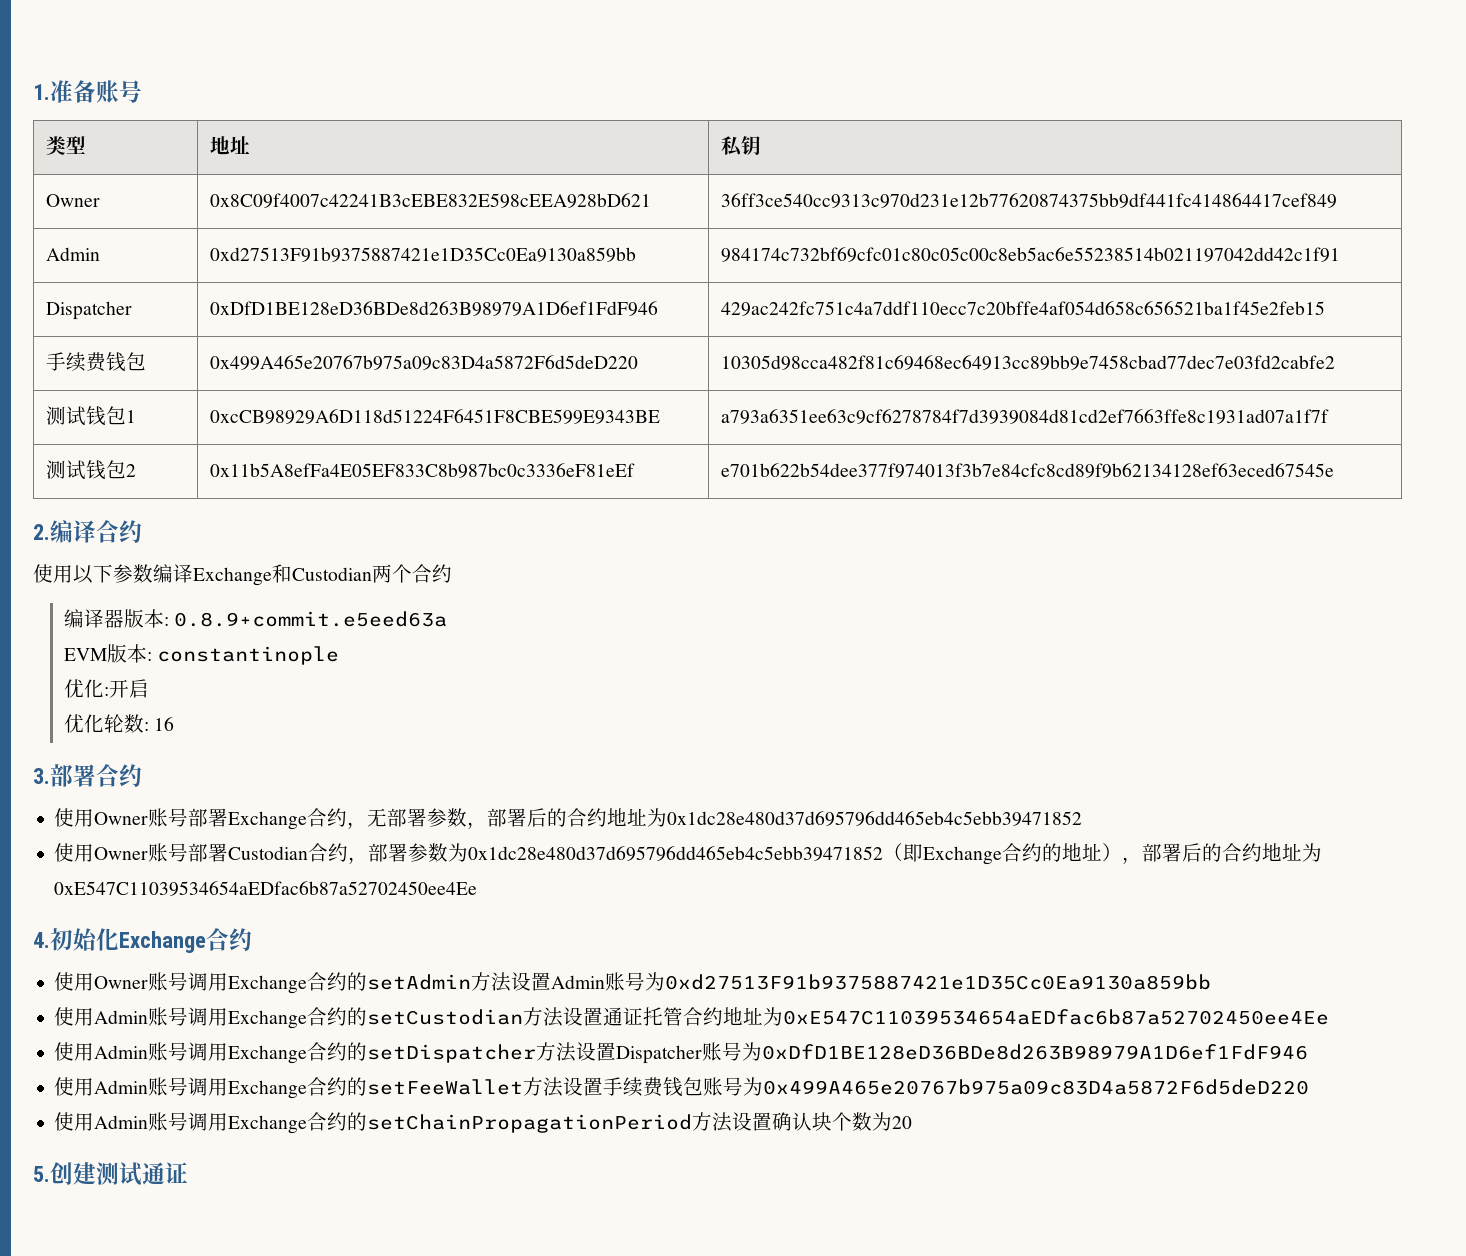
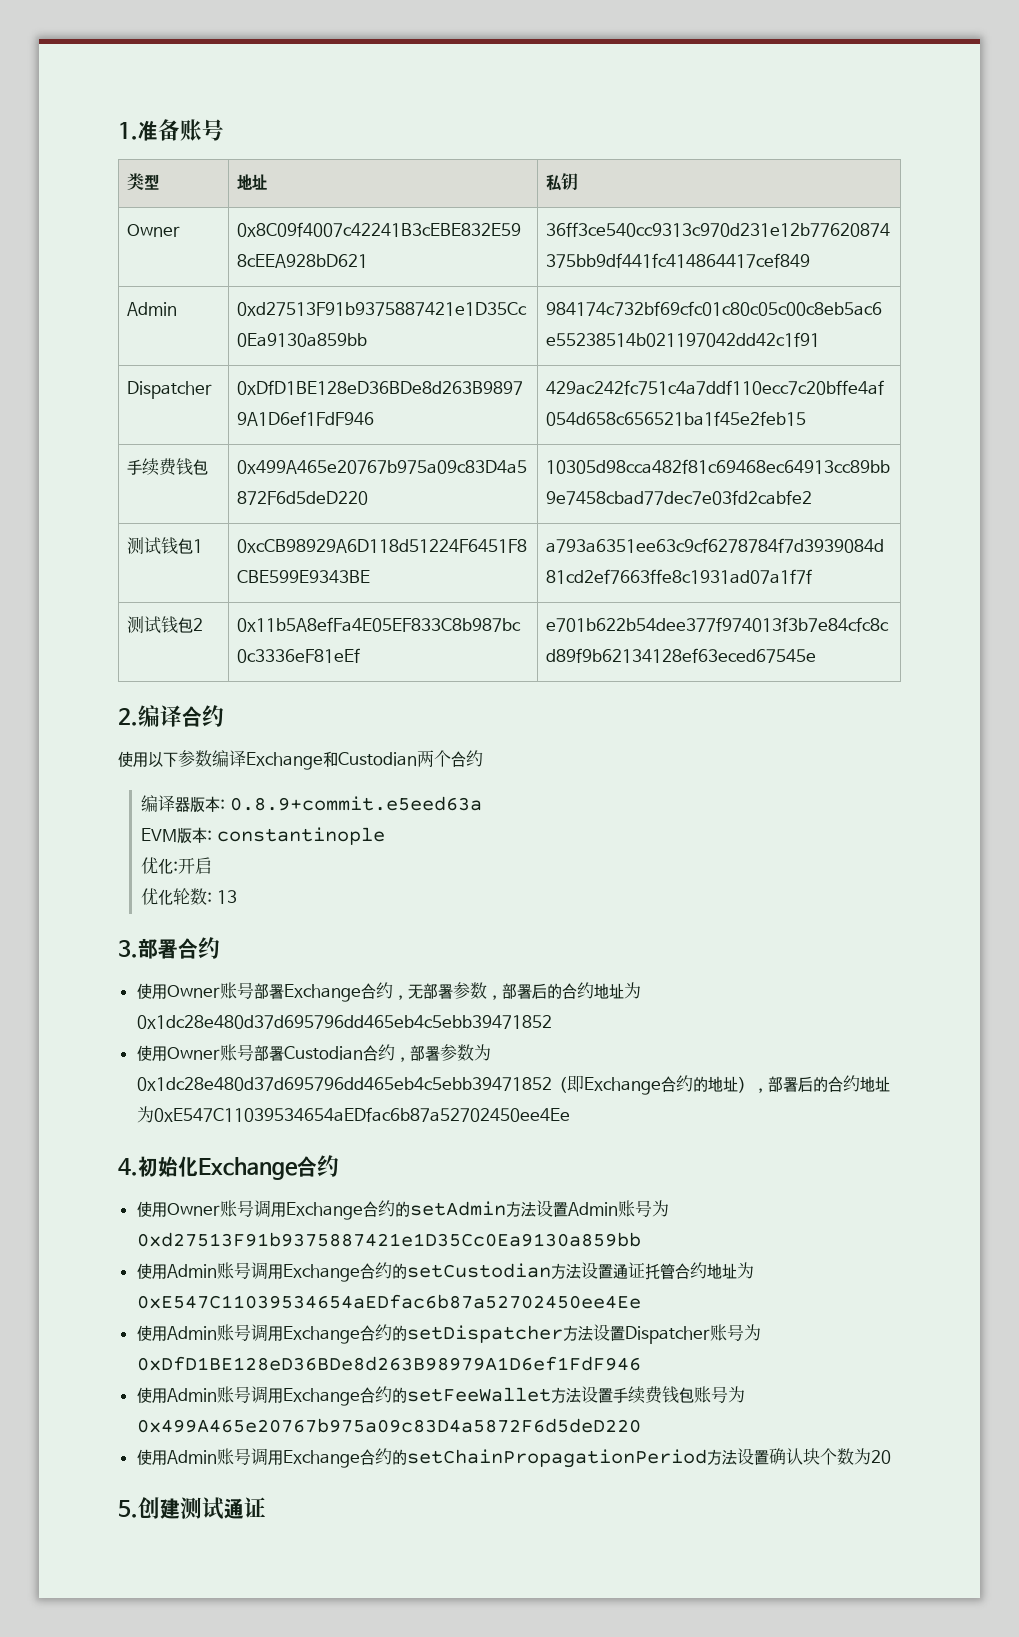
- 优化轮数: 16
+ 优化轮数: 13

